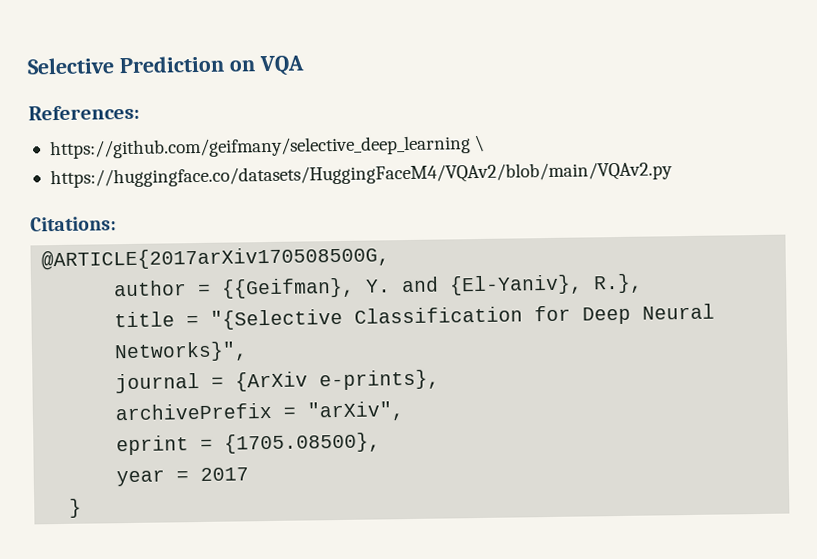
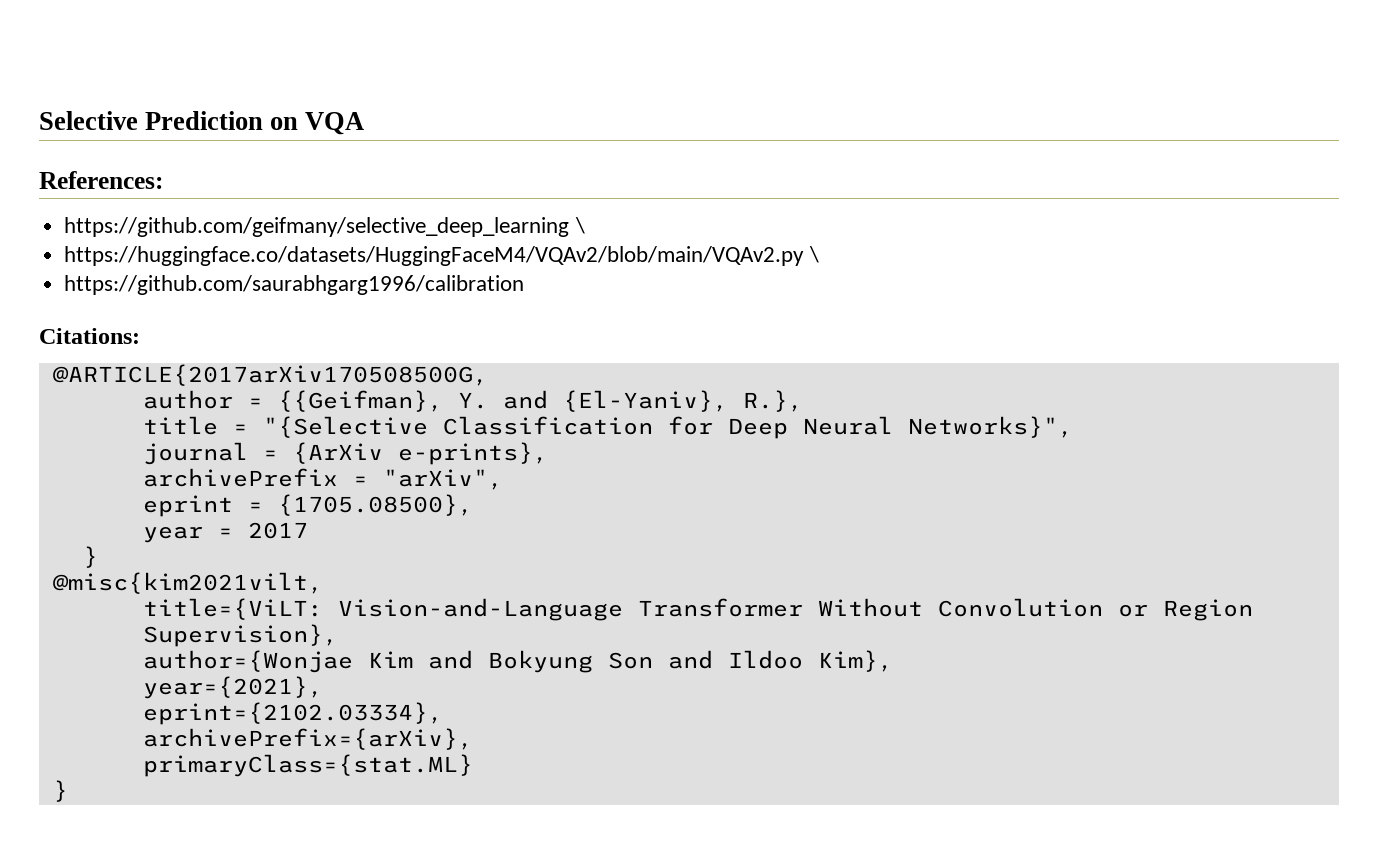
- https://huggingface.co/datasets/HuggingFaceM4/VQAv2/blob/main/VQAv2.py
+ https://huggingface.co/datasets/HuggingFaceM4/VQAv2/blob/main/VQAv2.py \
+ https://github.com/saurabhgarg1996/calibration
+ @misc{kim2021vilt,
+ title={ViLT: Vision-and-Language Transformer Without Convolution or Region Supervision},
+ author={Wonjae Kim and Bokyung Son and Ildoo Kim},
+ year={2021},
+ eprint={2102.03334},
+ archivePrefix={arXiv},
+ primaryClass={stat.ML}
+ }

